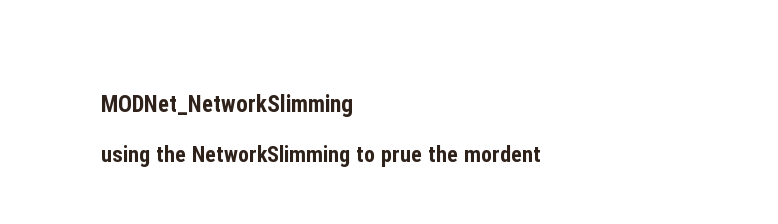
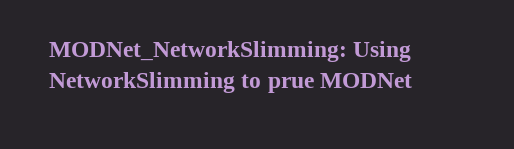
- MODNet_NetworkSlimming
- using the NetworkSlimming to prue the mordent
+ MODNet_NetworkSlimming: Using NetworkSlimming to prue MODNet

